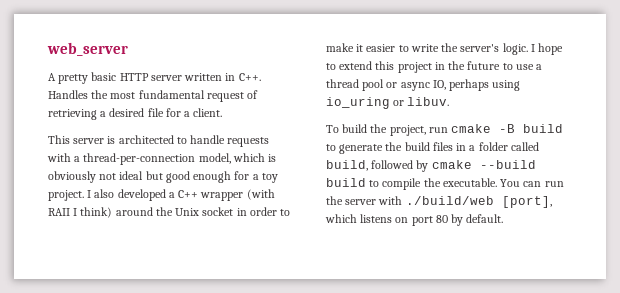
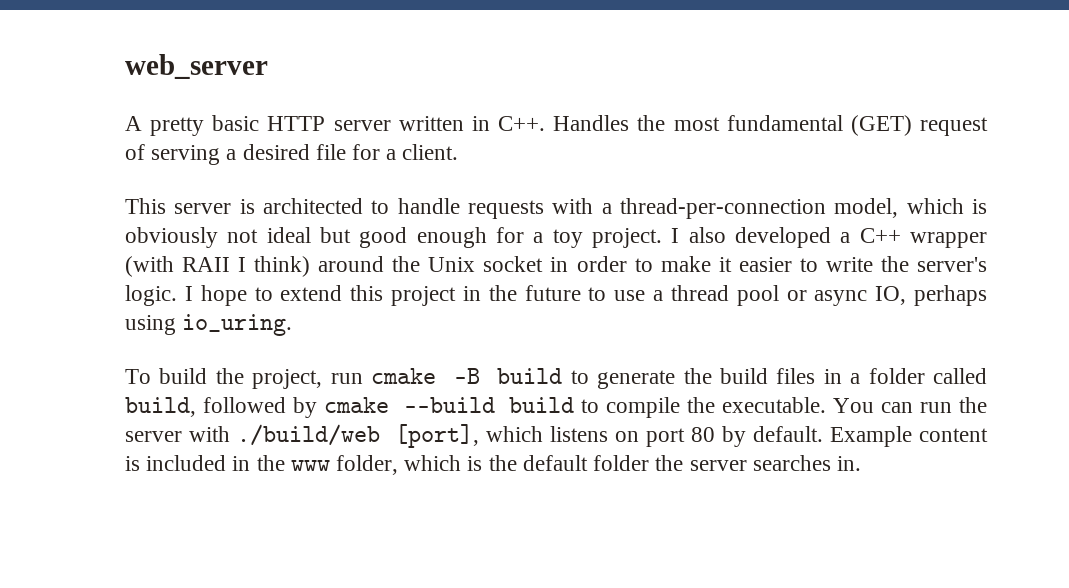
- A pretty basic HTTP server written in C++. Handles the most fundamental request of retrieving a desired file for a client.
+ A pretty basic HTTP server written in C++. Handles the most fundamental (GET) request of serving a desired file for a client.
- I hope to extend this project in the future to use a thread pool or async IO, perhaps using io_uring or libuv.
+ I hope to extend this project in the future to use a thread pool or async IO, perhaps using io_uring.
+ Example content is included in the www folder, which is the default folder the server searches in.

